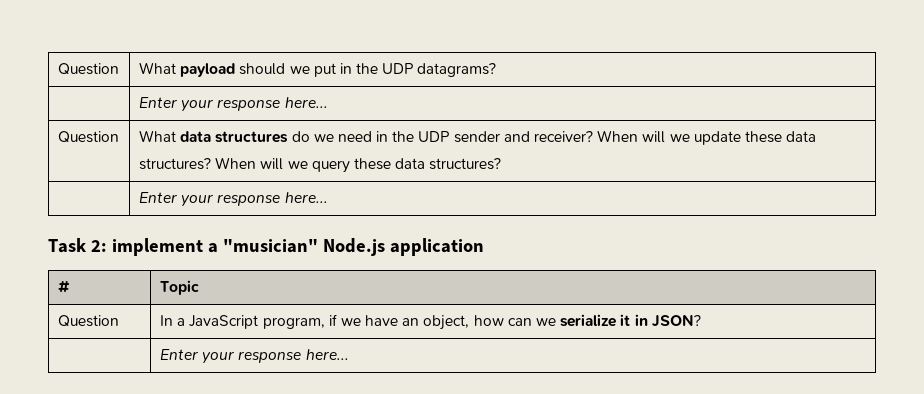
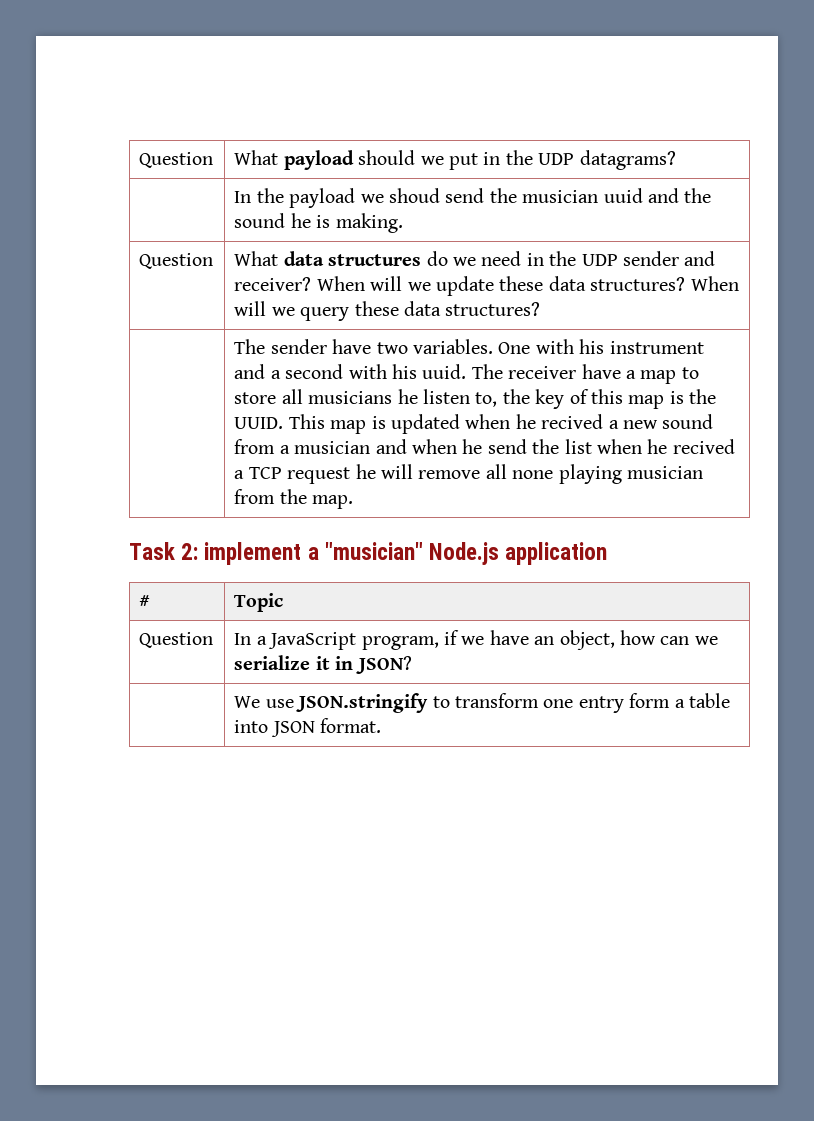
  Question | What payload should we put in the UDP datagrams?
- | Enter your response here...
+ | In the payload we shoud send the musician uuid and the sound he is making.
  Question | What data structures do we need in the UDP sender and receiver? When will we update these data structures? When will we query these data structures?
- | Enter your response here...
+ | The sender have two variables. One with his instrument and a second with his uuid. The receiver have a map to store all musicians he listen to, the key of this map is the UUID. This map is updated when he recived a new sound from a musician and when he send the list when he recived a TCP request he will remove all none playing musician from the map.
  Question | In a JavaScript program, if we have an object, how can we serialize it in JSON?
- | Enter your response here...
+ | We use JSON.stringify to transform one entry form a table into JSON format.

